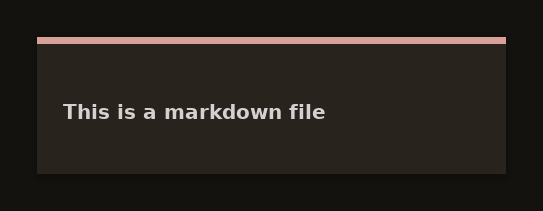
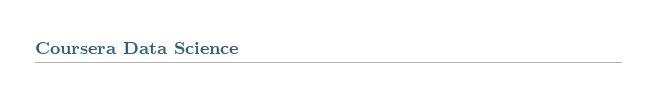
- This is a markdown file
+ Coursera Data Science

